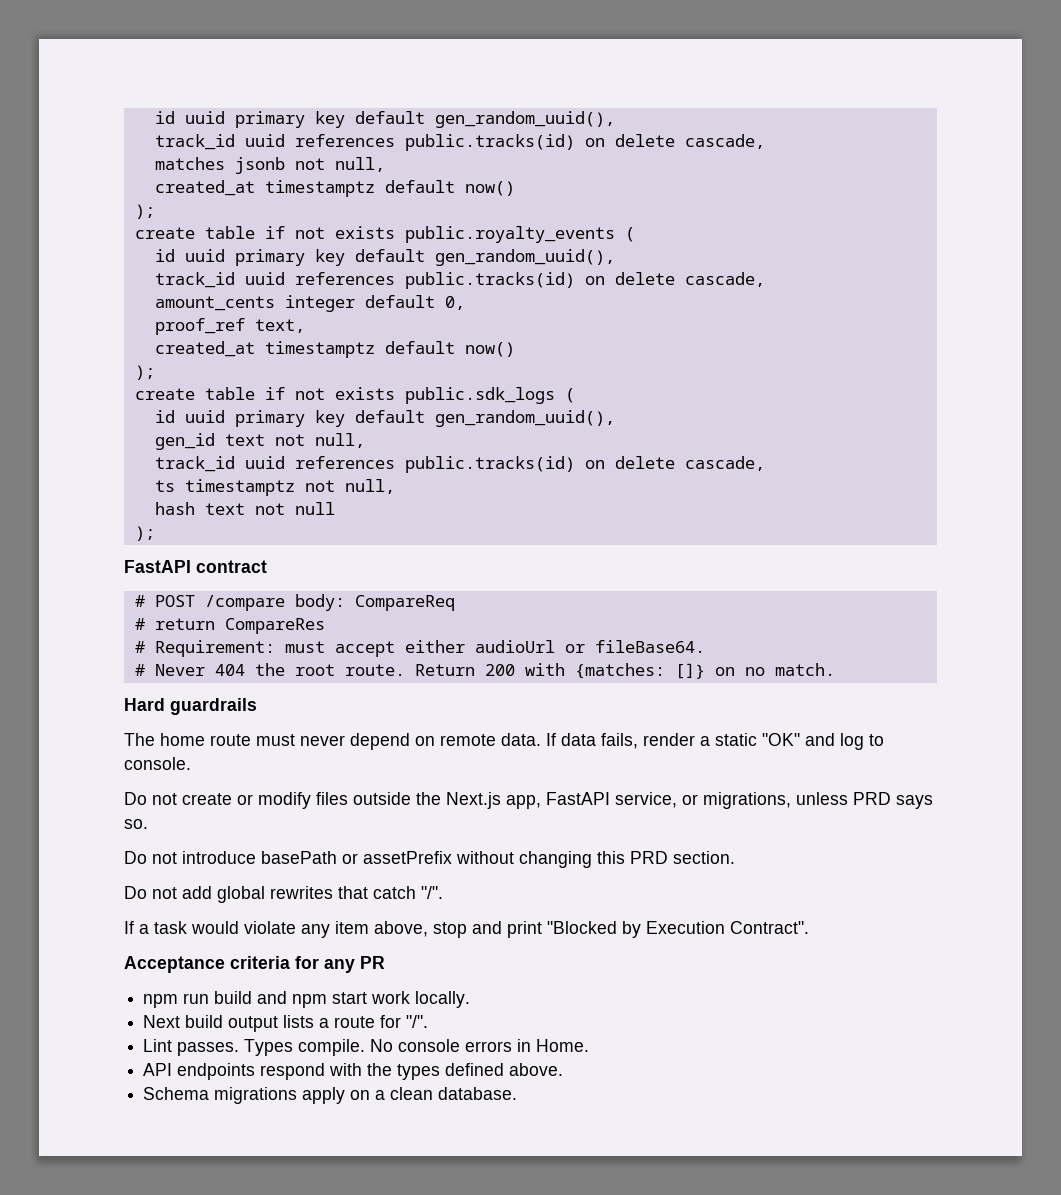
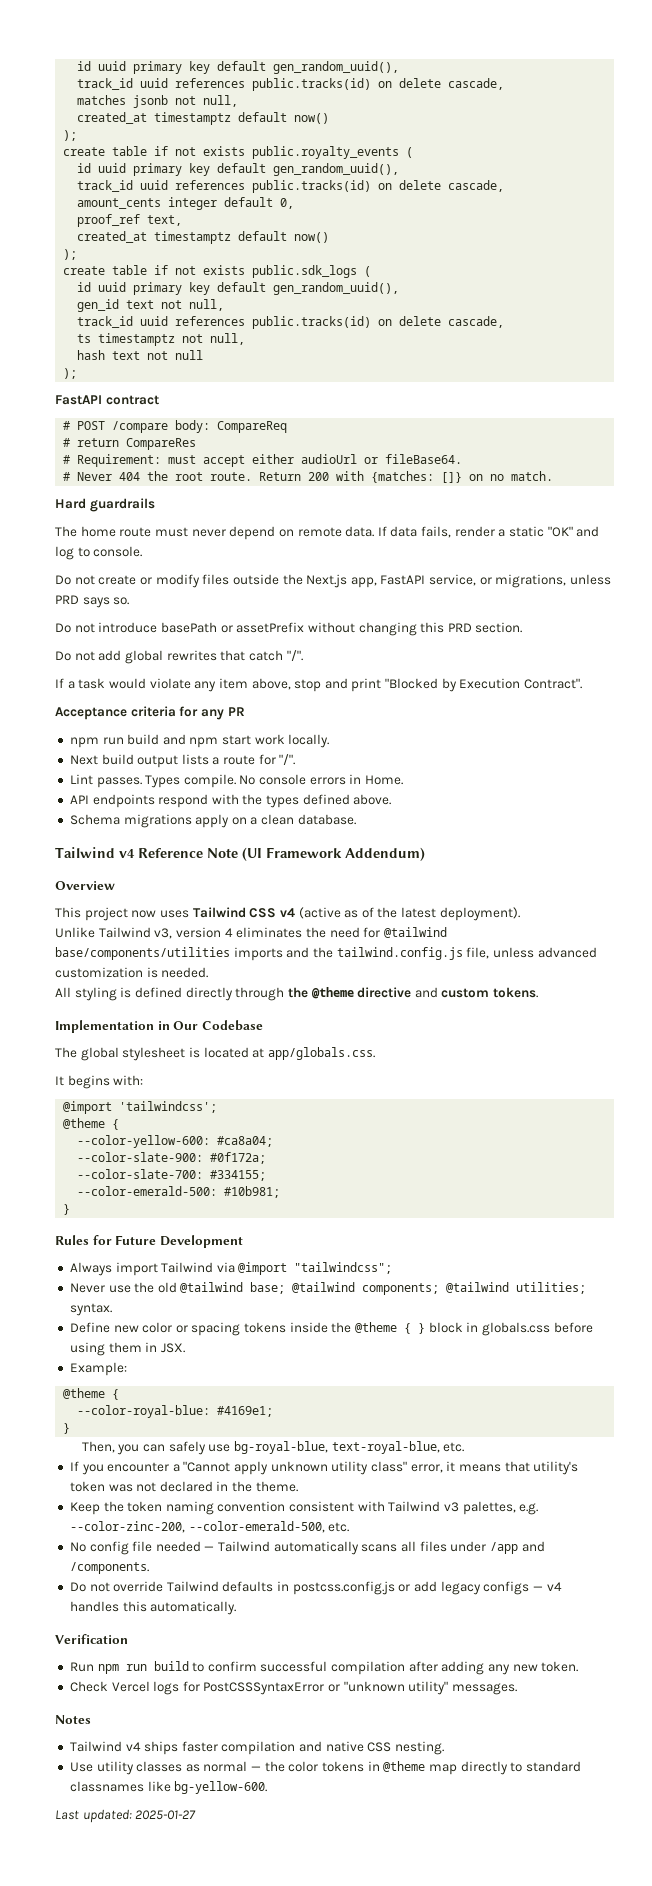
+ Tailwind v4 Reference Note (UI Framework Addendum)
+ Overview
+ This project now uses Tailwind CSS v4 (active as of the latest deployment).
+ Unlike Tailwind v3, version 4 eliminates the need for @tailwind base/components/utilities imports and the tailwind.config.js file, unless advanced customization is needed.
+ All styling is defined directly through the @theme directive and custom tokens.
+ Implementation in Our Codebase
+ The global stylesheet is located at app/globals.css.
+ It begins with:
+ @import 'tailwindcss';
+ @theme {
+ --color-yellow-600: #ca8a04;
+ --color-slate-900: #0f172a;
+ --color-slate-700: #334155;
+ --color-emerald-500: #10b981;
+ }
+ Rules for Future Development
+ Always import Tailwind via @import "tailwindcss";
+ Never use the old @tailwind base; @tailwind components; @tailwind utilities; syntax.
+ Define new color or spacing tokens inside the @theme { } block in globals.css before using them in JSX.
+ Example:
+ @theme {
+ --color-royal-blue: #4169e1;
+ }
+ Then, you can safely use bg-royal-blue, text-royal-blue, etc.
+ If you encounter a "Cannot apply unknown utility class" error, it means that utility's token was not declared in the theme.
+ Keep the token naming convention consistent with Tailwind v3 palettes, e.g. --color-zinc-200, --color-emerald-500, etc.
+ No config file needed — Tailwind automatically scans all files under /app and /components.
+ Do not override Tailwind defaults in postcss.config.js or add legacy configs — v4 handles this automatically.
+ Verification
+ Run npm run build to confirm successful compilation after adding any new token.
+ Check Vercel logs for PostCSSSyntaxError or "unknown utility" messages.
+ Notes
+ Tailwind v4 ships faster compilation and native CSS nesting.
+ Use utility classes as normal — the color tokens in @theme map directly to standard classnames like bg-yellow-600.
+ Last updated: 2025-01-27

